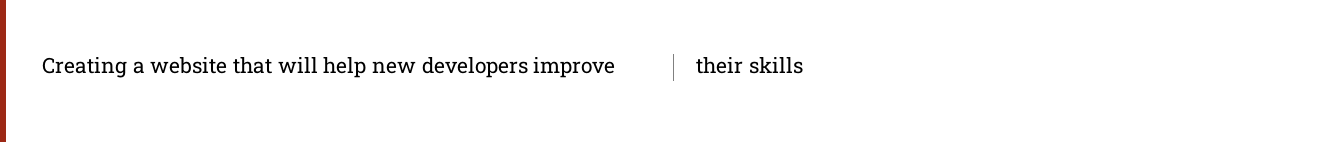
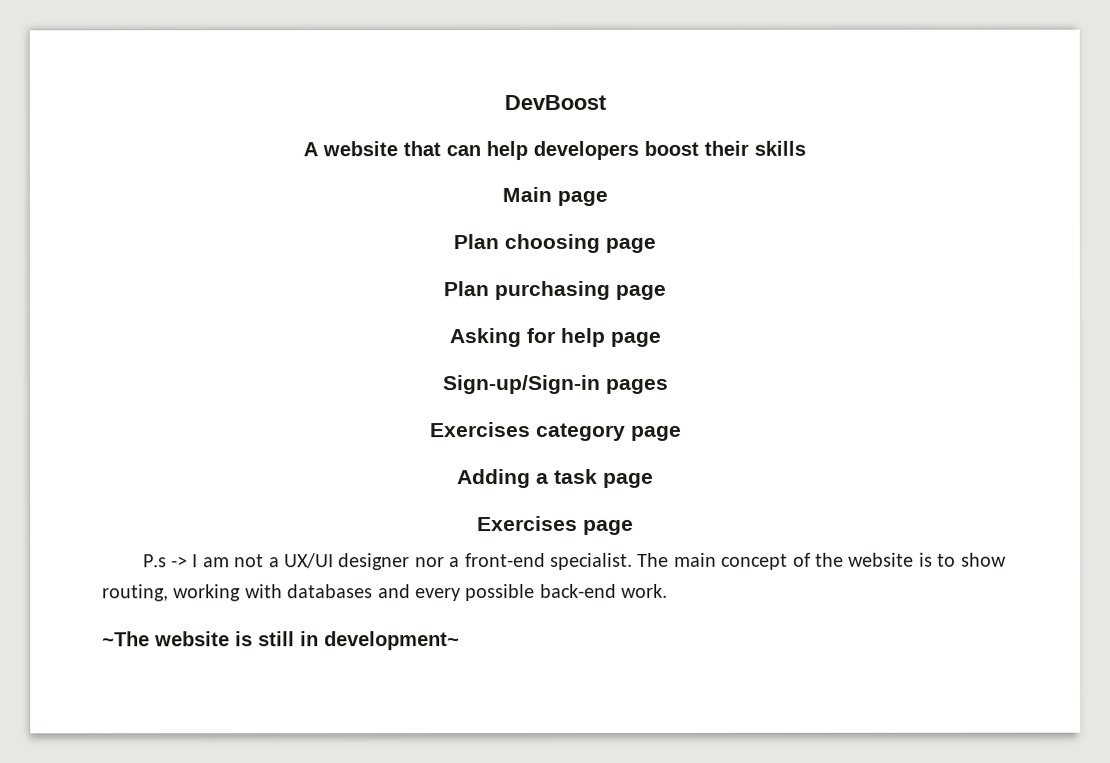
- Creating a website that will help new developers improve their skills
+ DevBoost
+ A website that can help developers boost their skills
+ Main page
+ Plan choosing page
+ Plan purchasing page
+ Asking for help page
+ Sign-up/Sign-in pages
+ Exercises category page
+ Adding a task page
+ Exercises page
+ P.s -> I am not a UX/UI designer nor a front-end specialist. The main concept of the website is to show routing, working with databases and every possible back-end work.
+ ~The website is still in development~

